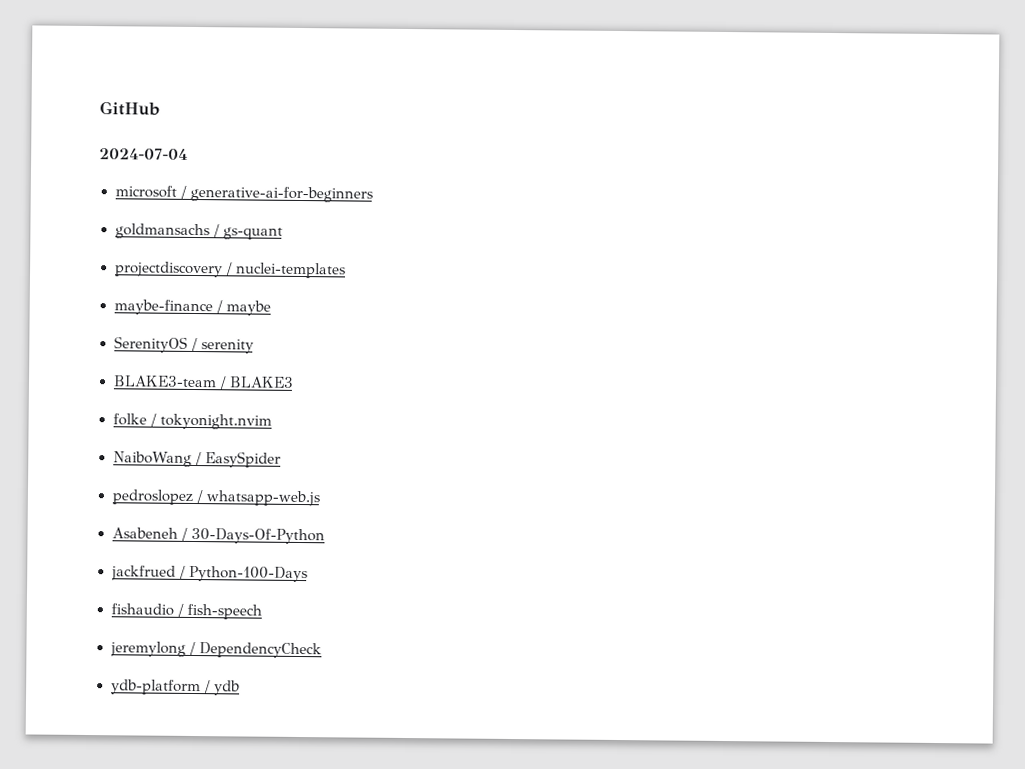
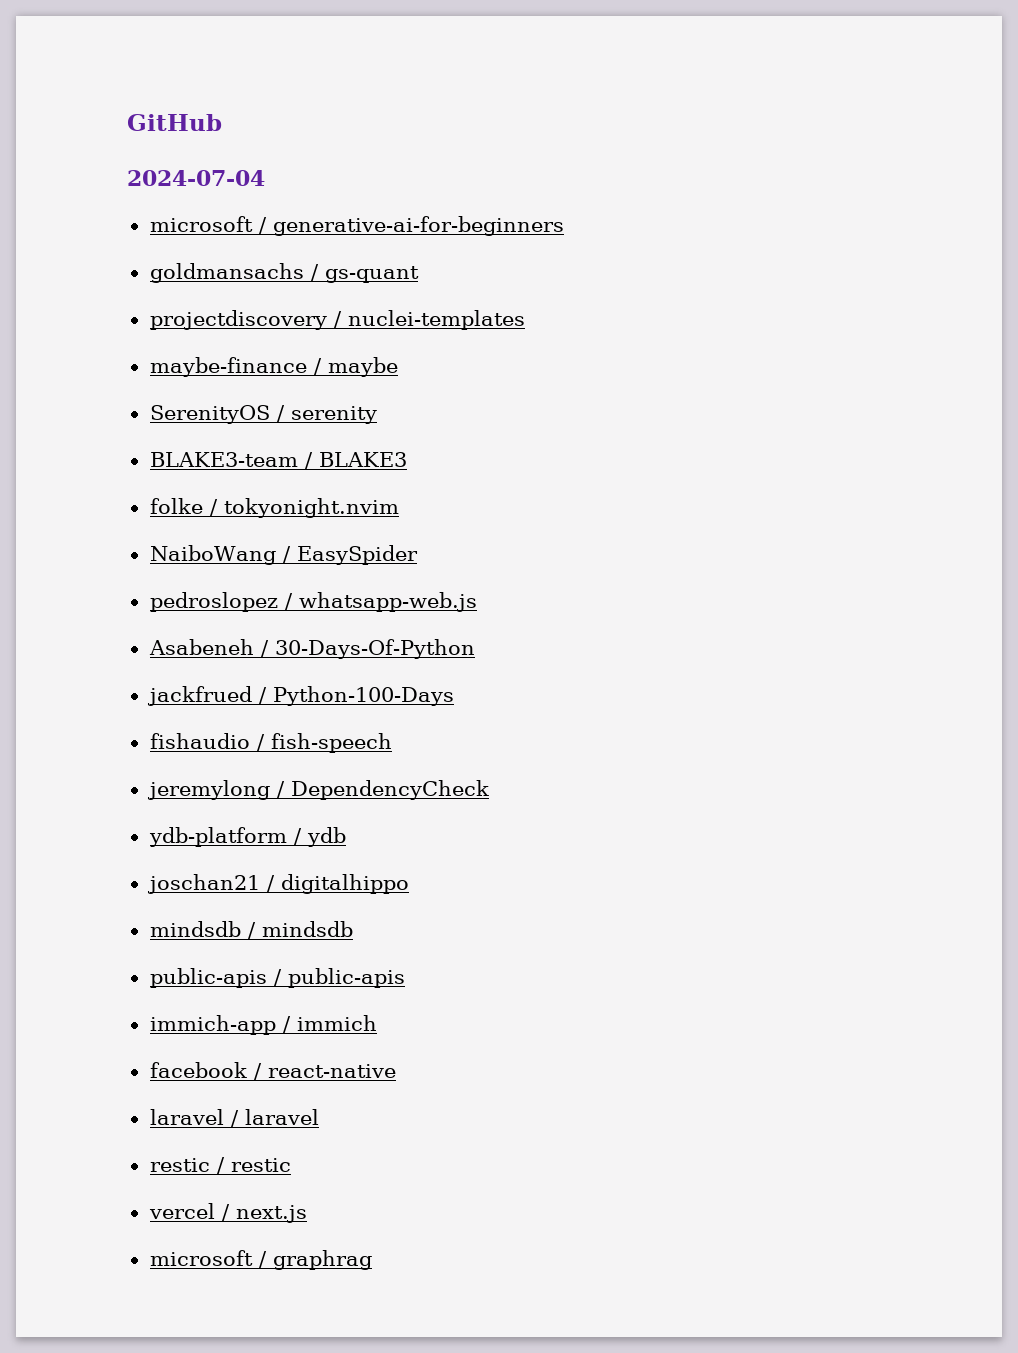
+ joschan21 / digitalhippo
+ mindsdb / mindsdb
+ public-apis / public-apis
+ immich-app / immich
+ facebook / react-native
+ laravel / laravel
+ restic / restic
+ vercel / next.js
+ microsoft / graphrag

